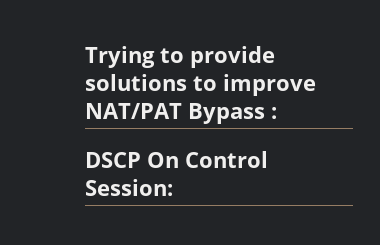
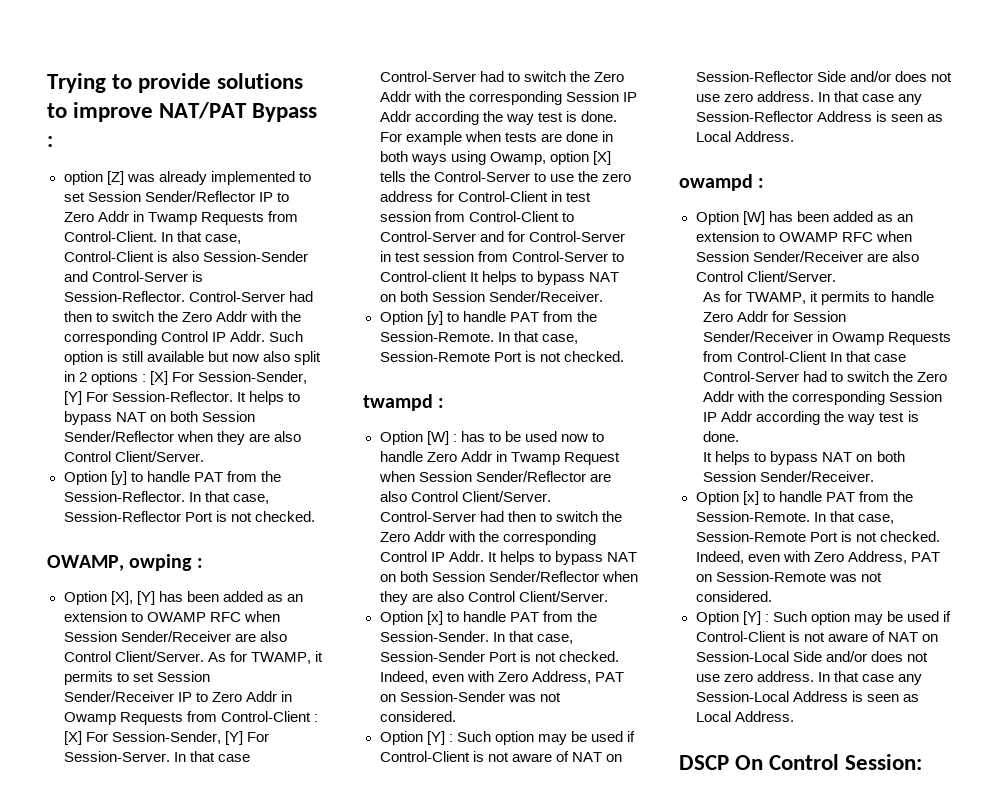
+ option [Z] was already implemented to set Session Sender/Reflector IP to Zero Addr in Twamp Requests from Control-Client. In that case, Control-Client is also Session-Sender and Control-Server is Session-Reflector. Control-Server had then to switch the Zero Addr with the corresponding Control IP Addr. Such option is still available but now also split in 2 options : [X] For Session-Sender, [Y] For Session-Reflector. It helps to bypass NAT on both Session Sender/Reflector when they are also Control Client/Server.
+ Option [y] to handle PAT from the Session-Reflector. In that case, Session-Reflector Port is not checked.
+ OWAMP, owping :
+ Option [X], [Y] has been added as an extension to OWAMP RFC when Session Sender/Receiver are also Control Client/Server. As for TWAMP, it permits to set Session Sender/Receiver IP to Zero Addr in Owamp Requests from Control-Client : [X] For Session-Sender, [Y] For Session-Server. In that case Control-Server had to switch the Zero Addr with the corresponding Session IP Addr according the way test is done. For example when tests are done in both ways using Owamp, option [X] tells the Control-Server to use the zero address for Control-Client in test session from Control-Client to Control-Server and for Control-Server in test session from Control-Server to Control-client It helps to bypass NAT on both Session Sender/Receiver.
+ Option [y] to handle PAT from the Session-Remote. In that case, Session-Remote Port is not checked.
+ twampd :
+ Option [W] : has to be used now to handle Zero Addr in Twamp Request when Session Sender/Reflector are also Control Client/Server. Control-Server had then to switch the Zero Addr with the corresponding Control IP Addr. It helps to bypass NAT on both Session Sender/Reflector when they are also Control Client/Server.
+ Option [x] to handle PAT from the Session-Sender. In that case, Session-Sender Port is not checked. Indeed, even with Zero Address, PAT on Session-Sender was not considered.
+ Option [Y] : Such option may be used if Control-Client is not aware of NAT on Session-Reflector Side and/or does not use zero address. In that case any Session-Reflector Address is seen as Local Address.
+ owampd :
+ Option [W] has been added as an extension to OWAMP RFC when Session Sender/Receiver are also Control Client/Server.
+ As for TWAMP, it permits to handle Zero Addr for Session Sender/Receiver in Owamp Requests from Control-Client In that case Control-Server had to switch the Zero Addr with the corresponding Session IP Addr according the way test is done.
+ It helps to bypass NAT on both Session Sender/Receiver.
+ Option [x] to handle PAT from the Session-Remote. In that case, Session-Remote Port is not checked. Indeed, even with Zero Address, PAT on Session-Remote was not considered.
+ Option [Y] : Such option may be used if Control-Client is not aware of NAT on Session-Local Side and/or does not use zero address. In that case any Session-Local Address is seen as Local Address.

